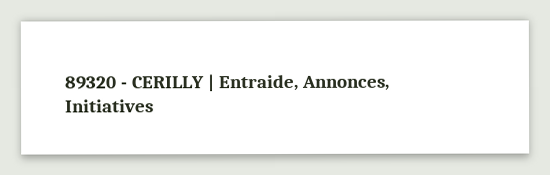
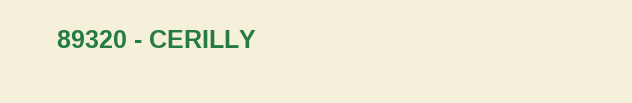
- 89320 - CERILLY | Entraide, Annonces, Initiatives
+ 89320 - CERILLY

